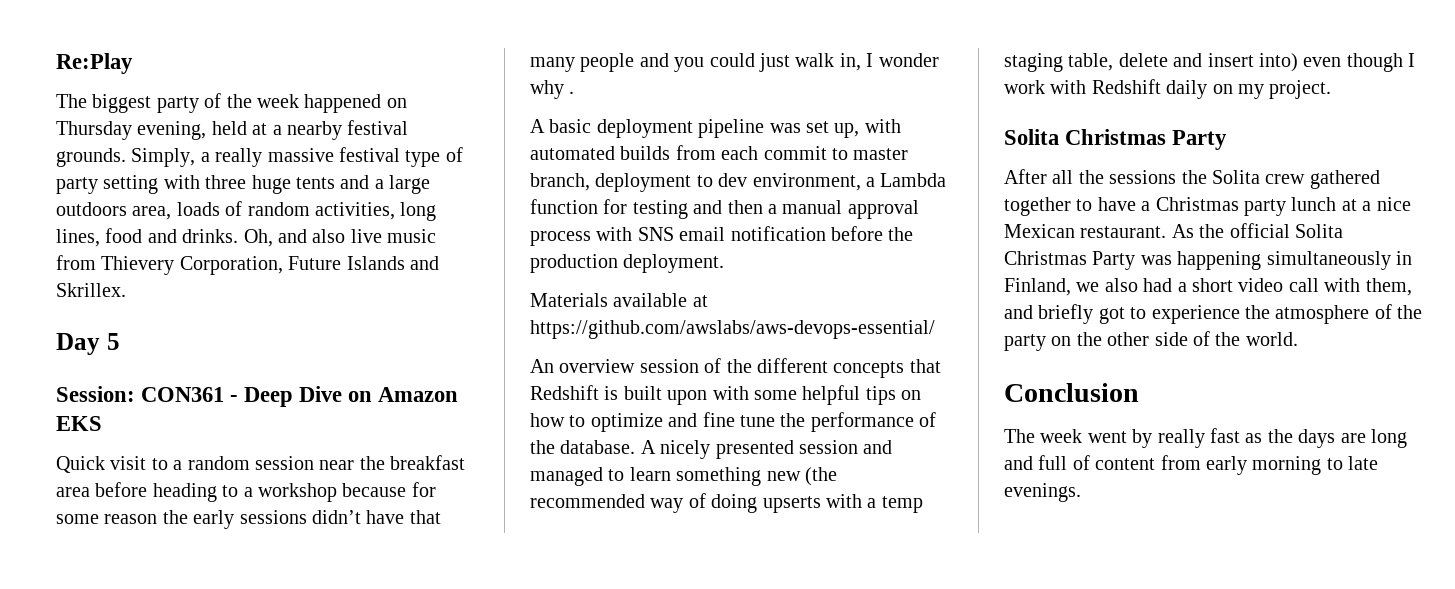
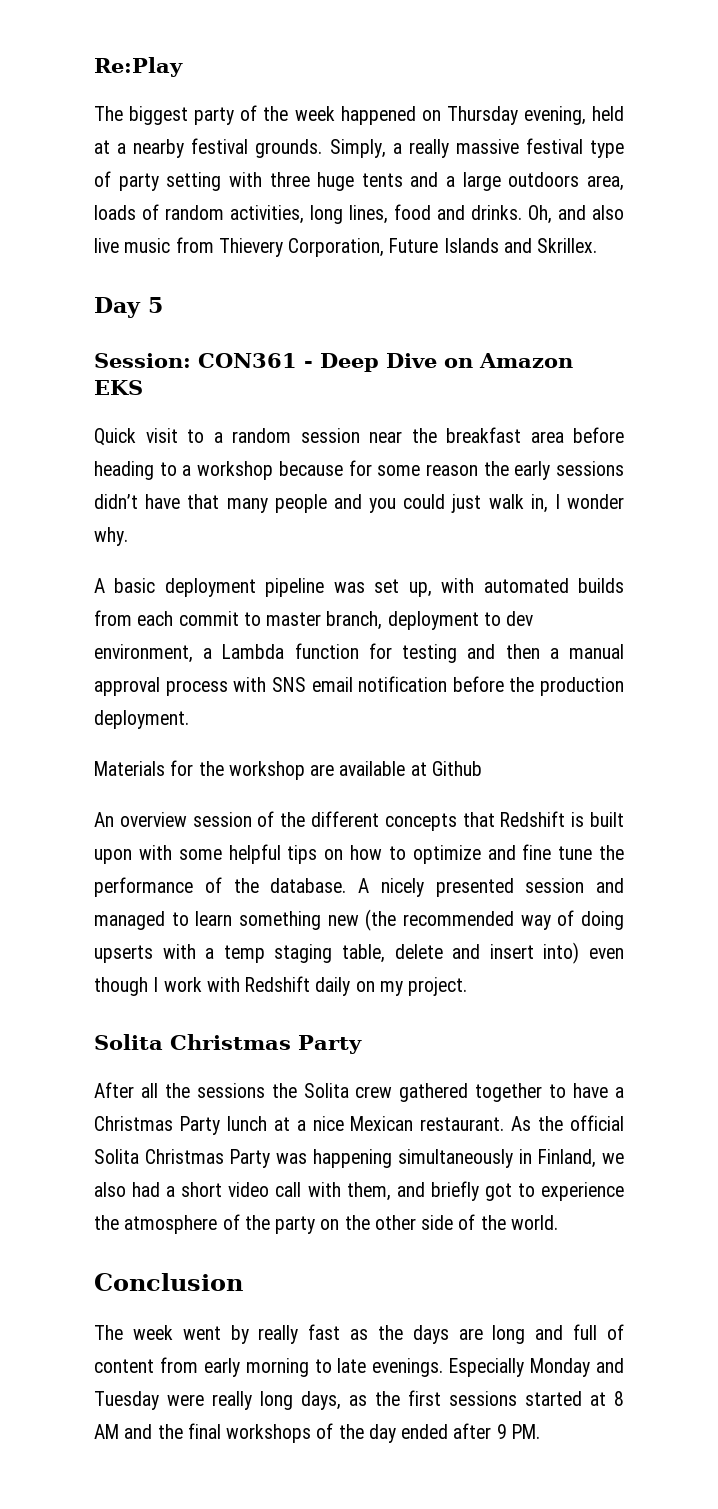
- Quick visit to a random session near the breakfast area before heading to a workshop because for some reason the early sessions didn’t have that many people and you could just walk in, I wonder why .
+ Quick visit to a random session near the breakfast area before heading to a workshop because for some reason the early sessions didn’t have that many people and you could just walk in, I wonder why.
- Materials available at https://github.com/awslabs/aws-devops-essential/
+ Materials for the workshop are available at Github
- After all the sessions the Solita crew gathered together to have a Christmas party lunch at a nice Mexican restaurant.
+ After all the sessions the Solita crew gathered together to have a Christmas Party lunch at a nice Mexican restaurant.
+ Especially Monday and Tuesday were really long days, as the first sessions started at 8 AM and the final workshops of the day ended after 9 PM.

